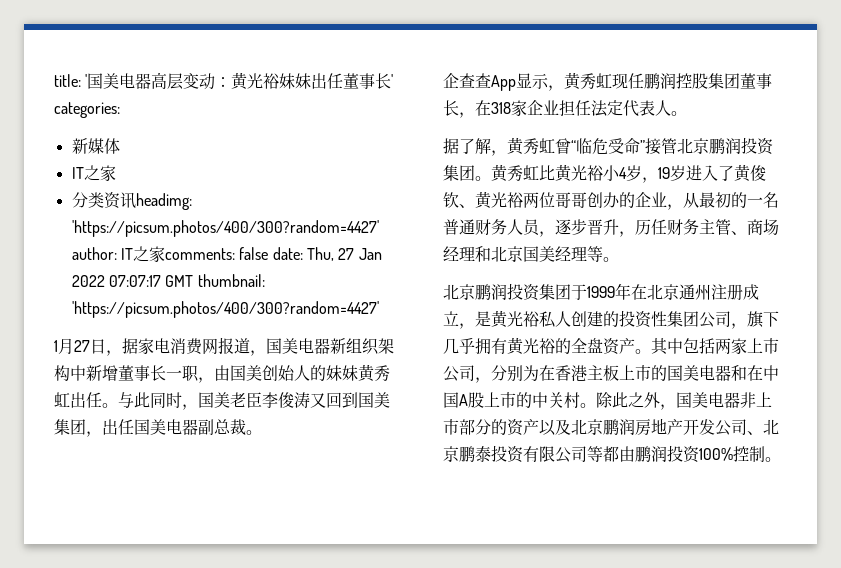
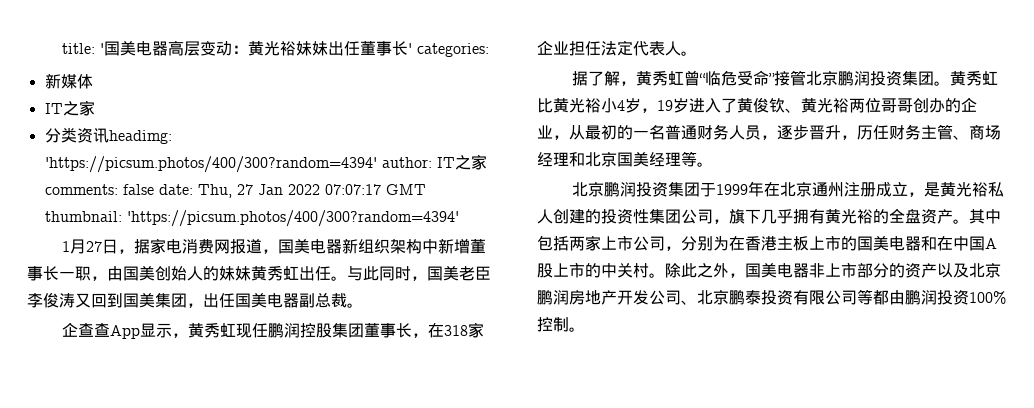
- 分类资讯headimg: 'https://picsum.photos/400/300?random=4427' author: IT之家comments: false date: Thu, 27 Jan 2022 07:07:17 GMT thumbnail: 'https://picsum.photos/400/300?random=4427'
+ 分类资讯headimg: 'https://picsum.photos/400/300?random=4394' author: IT之家comments: false date: Thu, 27 Jan 2022 07:07:17 GMT thumbnail: 'https://picsum.photos/400/300?random=4394'

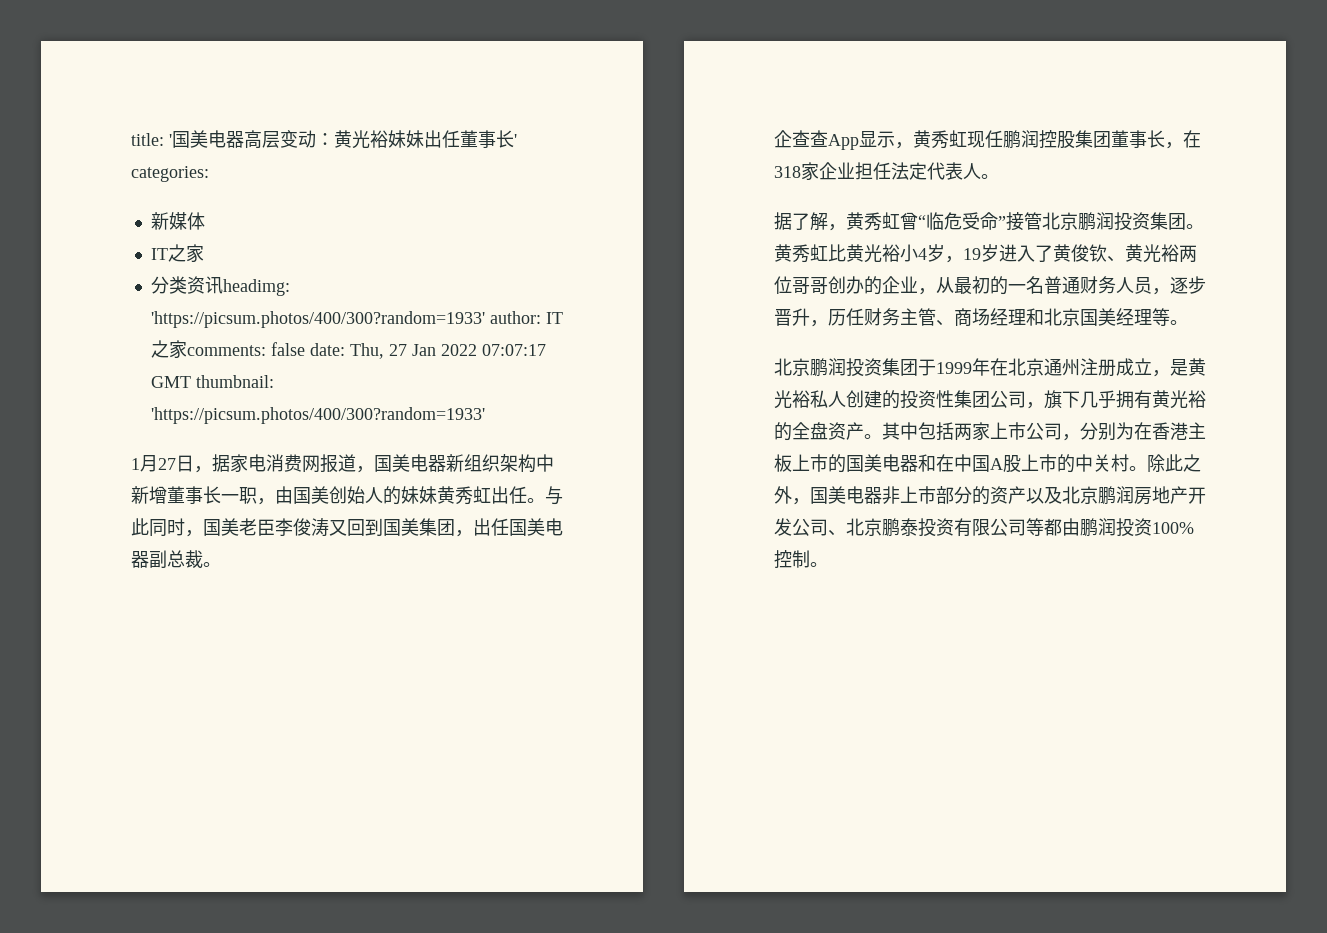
- 分类资讯headimg: 'https://picsum.photos/400/300?random=4394' author: IT之家comments: false date: Thu, 27 Jan 2022 07:07:17 GMT thumbnail: 'https://picsum.photos/400/300?random=4394'
+ 分类资讯headimg: 'https://picsum.photos/400/300?random=1933' author: IT之家comments: false date: Thu, 27 Jan 2022 07:07:17 GMT thumbnail: 'https://picsum.photos/400/300?random=1933'

